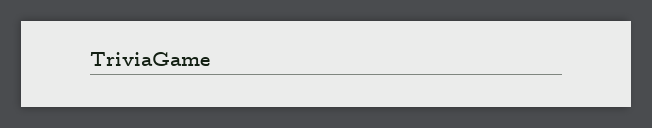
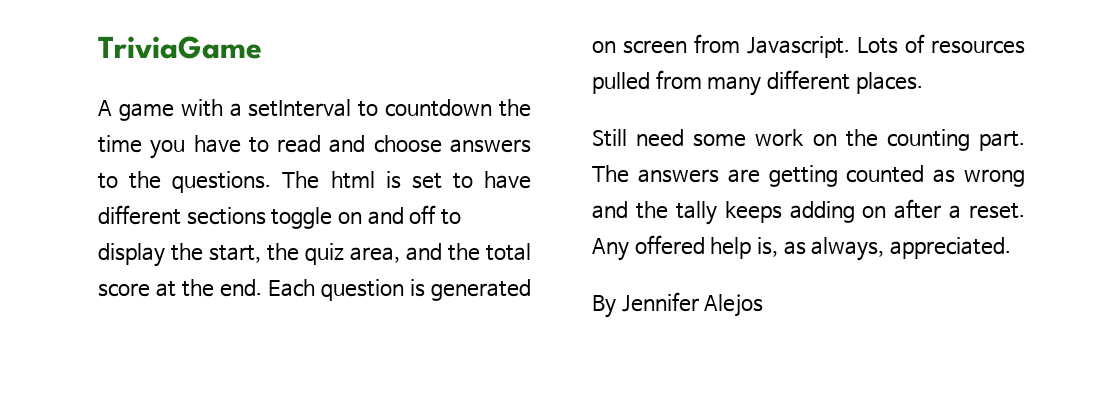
+ A game with a setInterval to countdown the time you have to read and choose answers to the questions. The html is set to have different sections toggle on and off to display the start, the quiz area, and the total score at the end. Each question is generated on screen from Javascript. Lots of resources pulled from many different places.
+ Still need some work on the counting part. The answers are getting counted as wrong and the tally keeps adding on after a reset. Any offered help is, as always, appreciated.
+ By Jennifer Alejos

